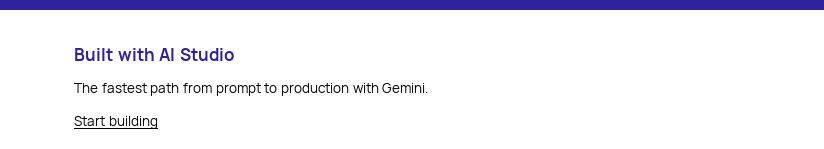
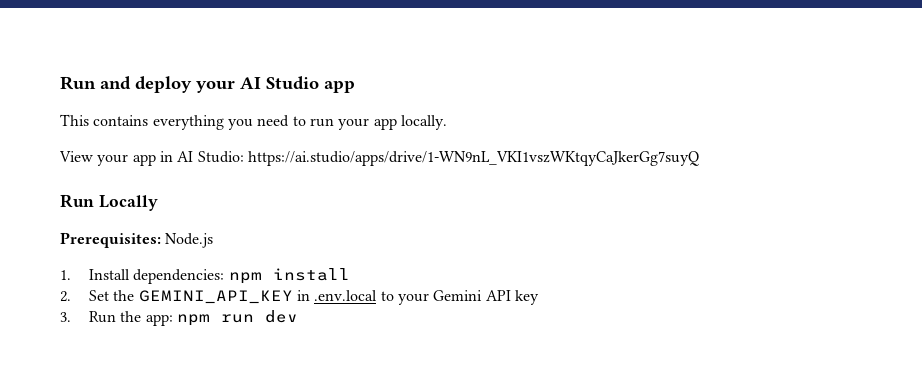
- Built with AI Studio
- The fastest path from prompt to production with Gemini.
- Start building
+ Run and deploy your AI Studio app
+ This contains everything you need to run your app locally.
+ View your app in AI Studio: https://ai.studio/apps/drive/1-WN9nL_VKI1vszWKtqyCaJkerGg7suyQ
+ Run Locally
+ Prerequisites: Node.js
+ 1. Install dependencies: npm install
+ 2. Set the GEMINI_API_KEY in .env.local to your Gemini API key
+ 3. Run the app: npm run dev

